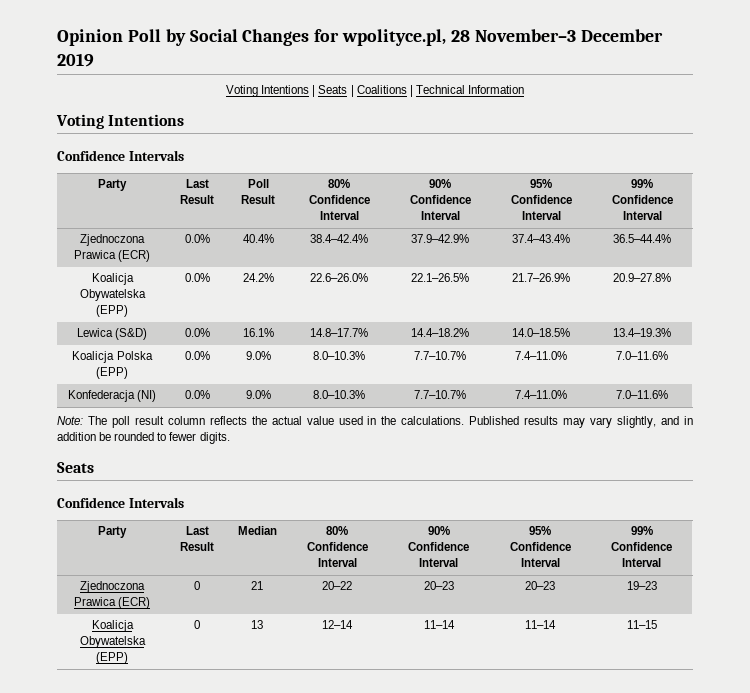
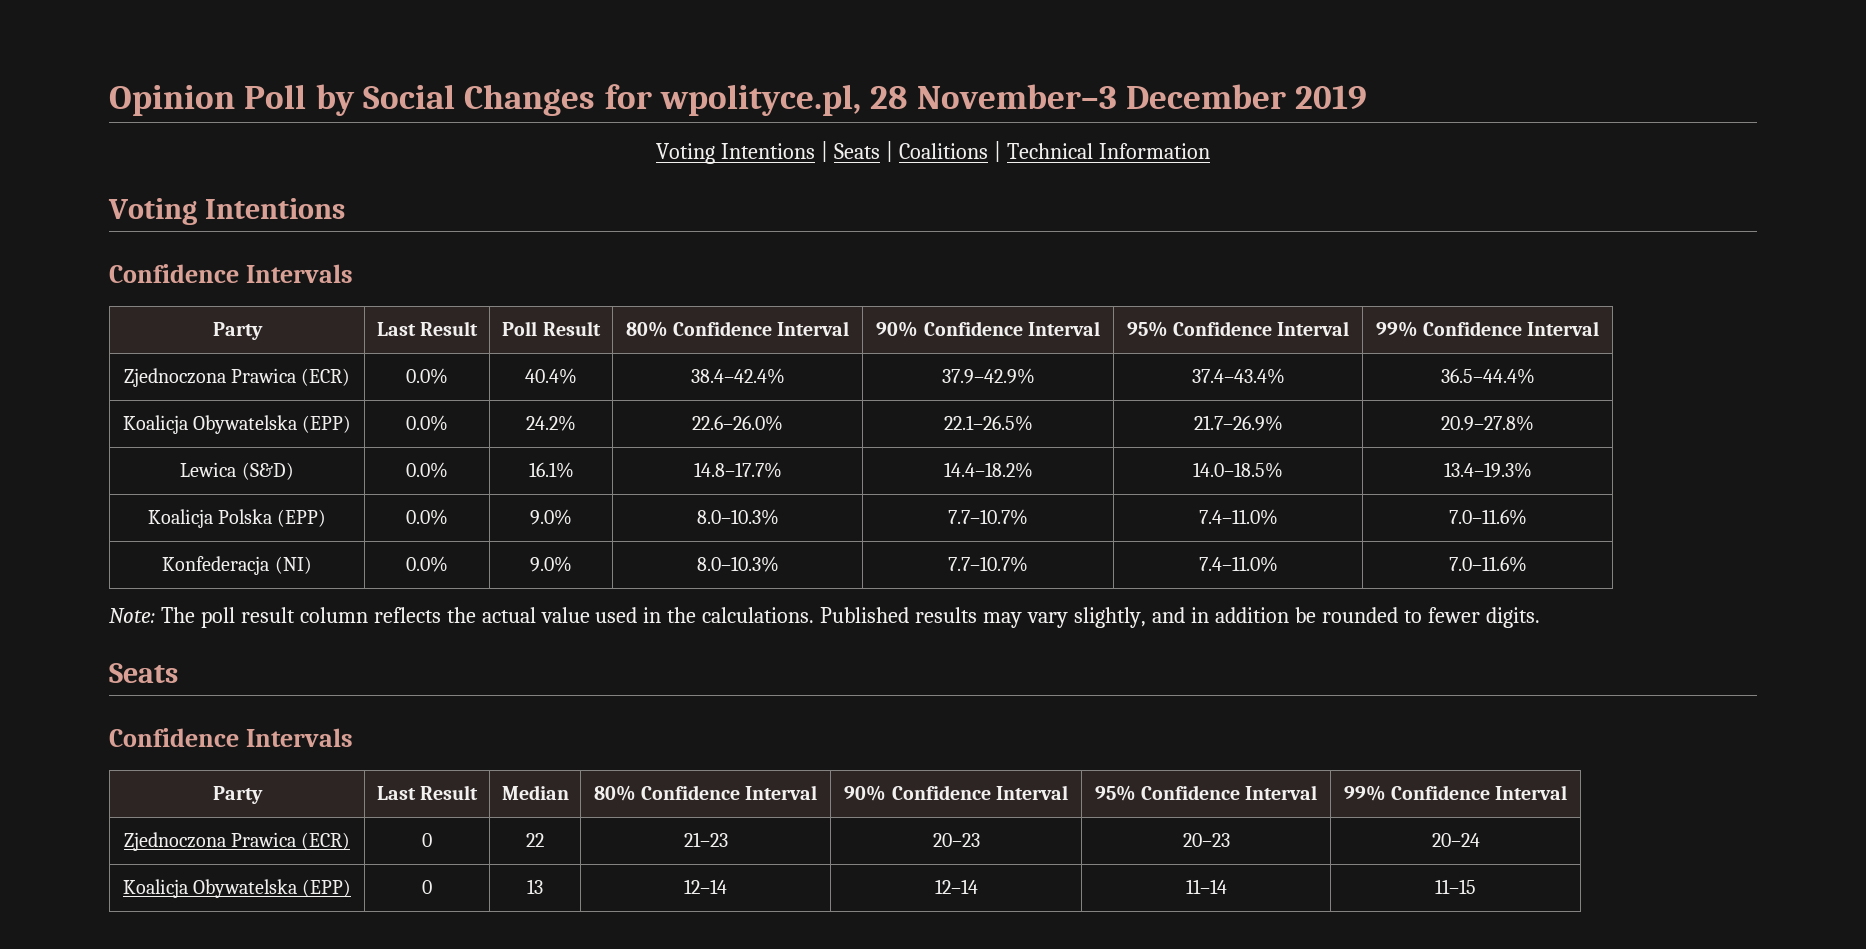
- Zjednoczona Prawica (ECR) | 0 | 21 | 20–22 | 20–23 | 20–23 | 19–23
+ Zjednoczona Prawica (ECR) | 0 | 22 | 21–23 | 20–23 | 20–23 | 20–24
- Koalicja Obywatelska (EPP) | 0 | 13 | 12–14 | 11–14 | 11–14 | 11–15
+ Koalicja Obywatelska (EPP) | 0 | 13 | 12–14 | 12–14 | 11–14 | 11–15

